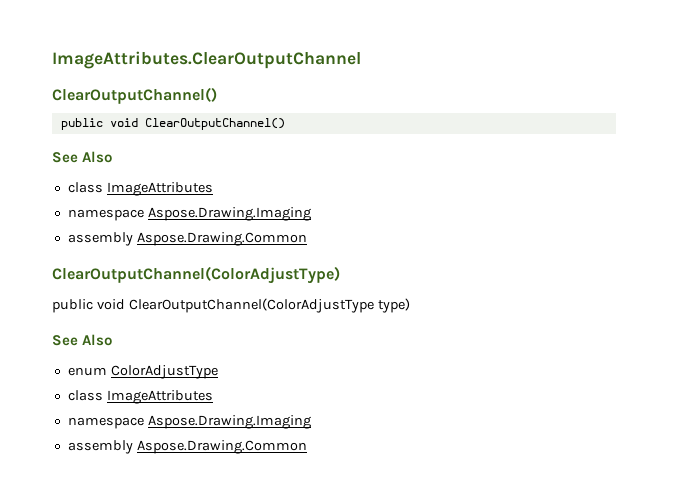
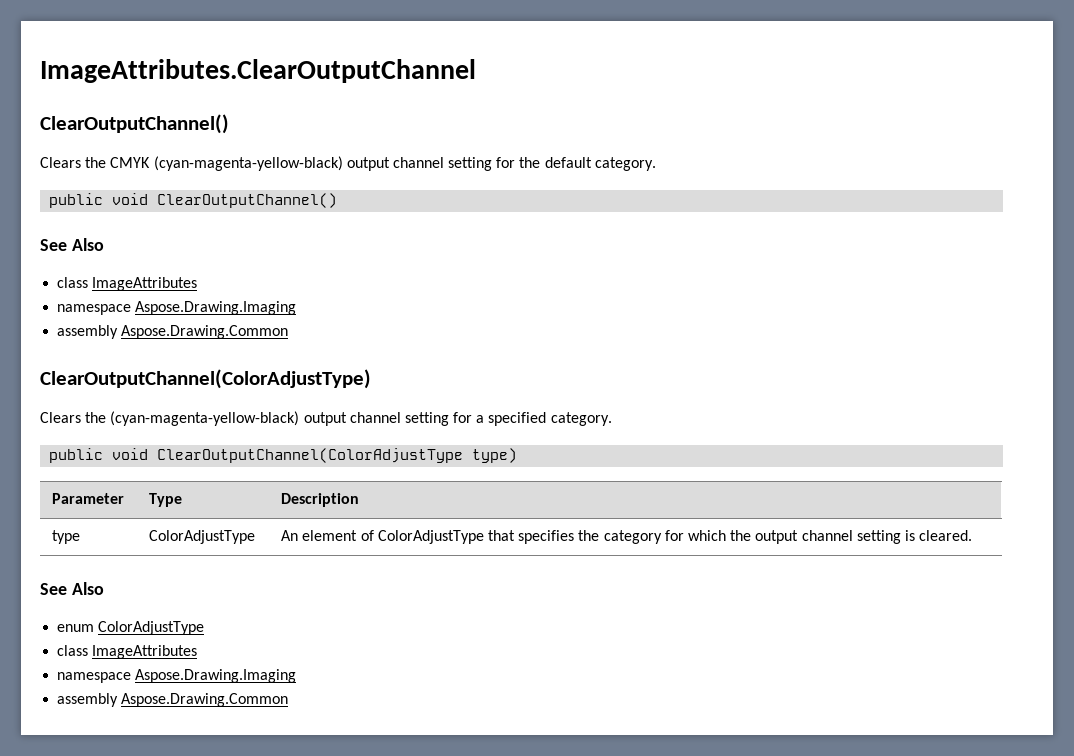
+ Clears the CMYK (cyan-magenta-yellow-black) output channel setting for the default category.
+ Clears the (cyan-magenta-yellow-black) output channel setting for a specified category.
  public void ClearOutputChannel(ColorAdjustType type)
+ Parameter | Type | Description
+ type | ColorAdjustType | An element of ColorAdjustType that specifies the category for which the output channel setting is cleared.

